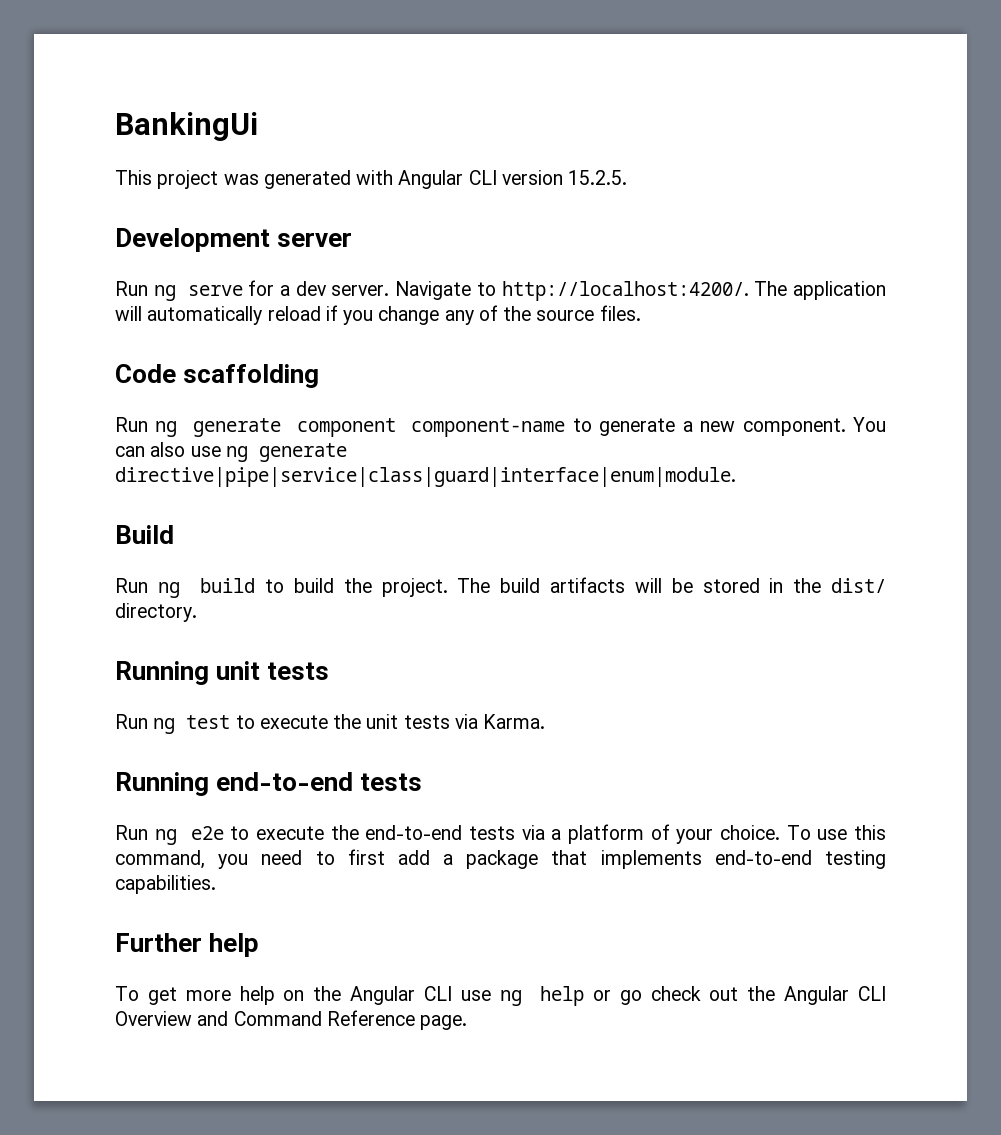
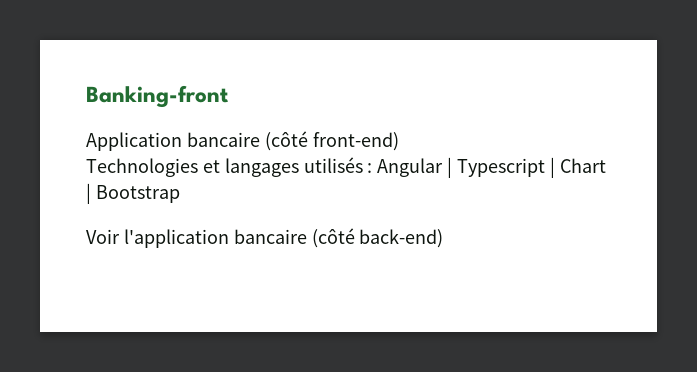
- BankingUi
- This project was generated with Angular CLI version 15.2.5.
- Development server
- Run ng serve for a dev server. Navigate to http://localhost:4200/. The application will automatically reload if you change any of the source files.
- Code scaffolding
- Run ng generate component component-name to generate a new component. You can also use ng generate directive|pipe|service|class|guard|interface|enum|module.
- Build
- Run ng build to build the project. The build artifacts will be stored in the dist/ directory.
- Running unit tests
- Run ng test to execute the unit tests via Karma.
- Running end-to-end tests
- Run ng e2e to execute the end-to-end tests via a platform of your choice. To use this command, you need to first add a package that implements end-to-end testing capabilities.
- Further help
- To get more help on the Angular CLI use ng help or go check out the Angular CLI Overview and Command Reference page.
+ Banking-front
+ Application bancaire (côté front-end)
+ Technologies et langages utilisés : Angular | Typescript | Chart | Bootstrap
+ Voir l'application bancaire (côté back-end)

